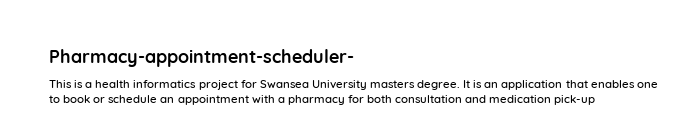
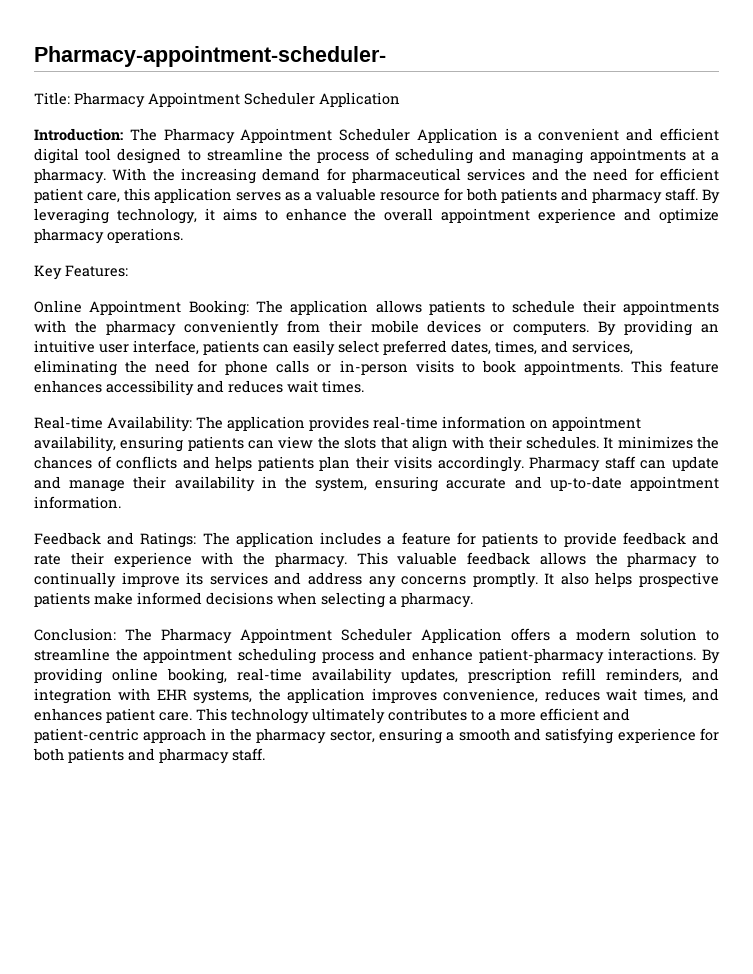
- This is a health informatics project for Swansea University masters degree. It is an application that enables one to book or schedule an appointment with a pharmacy for both consultation and medication pick-up
+ Title: Pharmacy Appointment Scheduler Application
+ Introduction: The Pharmacy Appointment Scheduler Application is a convenient and efficient digital tool designed to streamline the process of scheduling and managing appointments at a pharmacy. With the increasing demand for pharmaceutical services and the need for efficient patient care, this application serves as a valuable resource for both patients and pharmacy staff. By leveraging technology, it aims to enhance the overall appointment experience and optimize pharmacy operations.
+ Key Features:
+ Online Appointment Booking: The application allows patients to schedule their appointments with the pharmacy conveniently from their mobile devices or computers. By providing an intuitive user interface, patients can easily select preferred dates, times, and services, eliminating the need for phone calls or in-person visits to book appointments. This feature enhances accessibility and reduces wait times.
+ Real-time Availability: The application provides real-time information on appointment availability, ensuring patients can view the slots that align with their schedules. It minimizes the chances of conflicts and helps patients plan their visits accordingly. Pharmacy staff can update and manage their availability in the system, ensuring accurate and up-to-date appointment information.
+ Feedback and Ratings: The application includes a feature for patients to provide feedback and rate their experience with the pharmacy. This valuable feedback allows the pharmacy to continually improve its services and address any concerns promptly. It also helps prospective patients make informed decisions when selecting a pharmacy.
+ Conclusion: The Pharmacy Appointment Scheduler Application offers a modern solution to streamline the appointment scheduling process and enhance patient-pharmacy interactions. By providing online booking, real-time availability updates, prescription refill reminders, and integration with EHR systems, the application improves convenience, reduces wait times, and enhances patient care. This technology ultimately contributes to a more efficient and patient-centric approach in the pharmacy sector, ensuring a smooth and satisfying experience for both patients and pharmacy staff.

